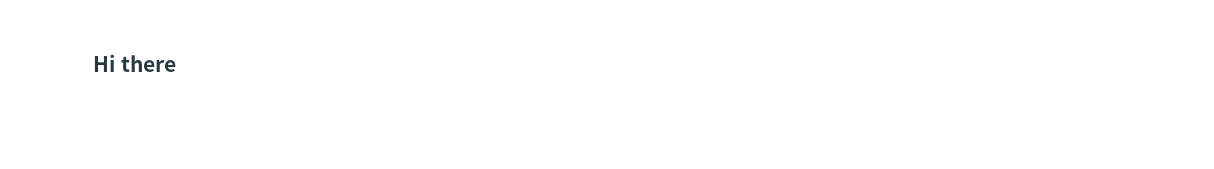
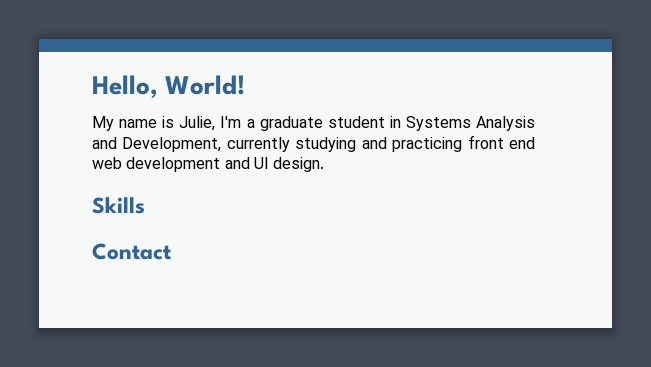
- Hi there
+ Hello, World!
+ My name is Julie, I'm a graduate student in Systems Analysis and Development, currently studying and practicing front end web development and UI design.
+ Skills
+ Contact

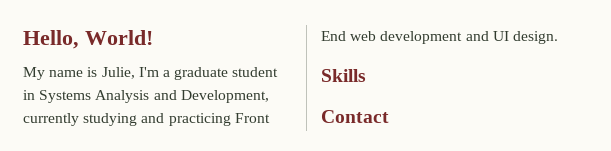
- My name is Julie, I'm a graduate student in Systems Analysis and Development, currently studying and practicing front end web development and UI design.
+ My name is Julie, I'm a graduate student in Systems Analysis and Development, currently studying and practicing Front End web development and UI design.

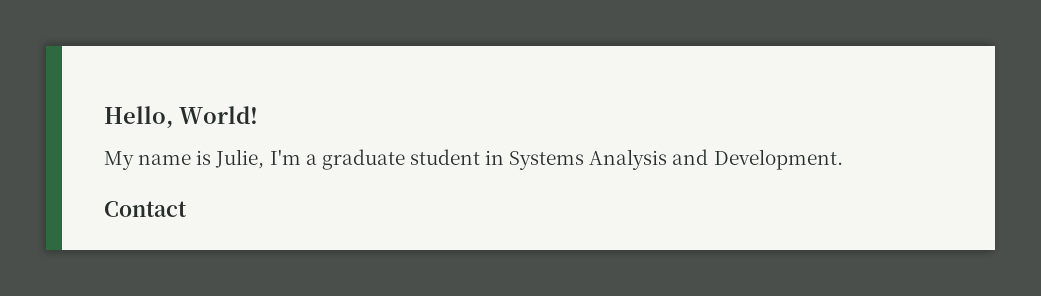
- My name is Julie, I'm a graduate student in Systems Analysis and Development, currently studying and practicing Front End web development and UI design.
- Skills
+ My name is Julie, I'm a graduate student in Systems Analysis and Development.

